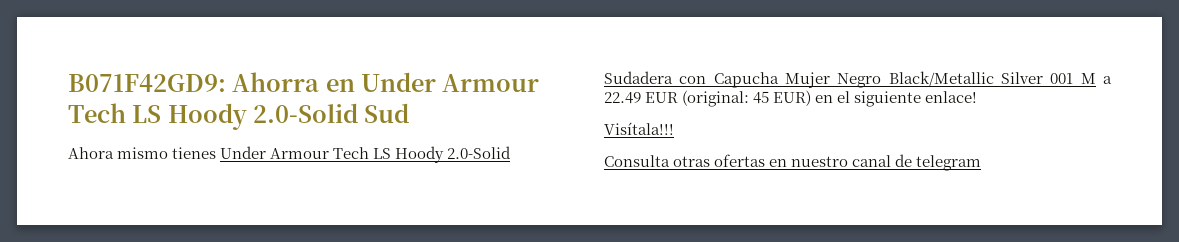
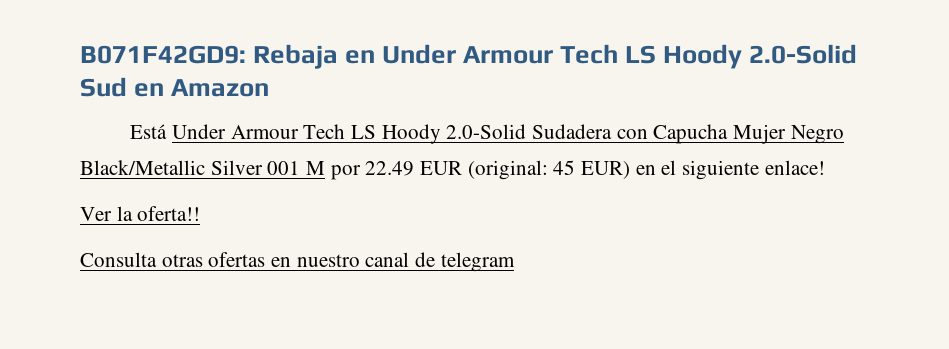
- B071F42GD9: Ahorra en Under Armour Tech LS Hoody 2.0-Solid Sud
- Ahora mismo tienes Under Armour Tech LS Hoody 2.0-Solid Sudadera con Capucha Mujer Negro Black/Metallic Silver 001 M a 22.49 EUR (original: 45 EUR) en el siguiente enlace!
+ B071F42GD9: Rebaja en Under Armour Tech LS Hoody 2.0-Solid Sud en Amazon
+ Está Under Armour Tech LS Hoody 2.0-Solid Sudadera con Capucha Mujer Negro Black/Metallic Silver 001 M por 22.49 EUR (original: 45 EUR) en el siguiente enlace!
- Visítala!!!
+ Ver la oferta!!

